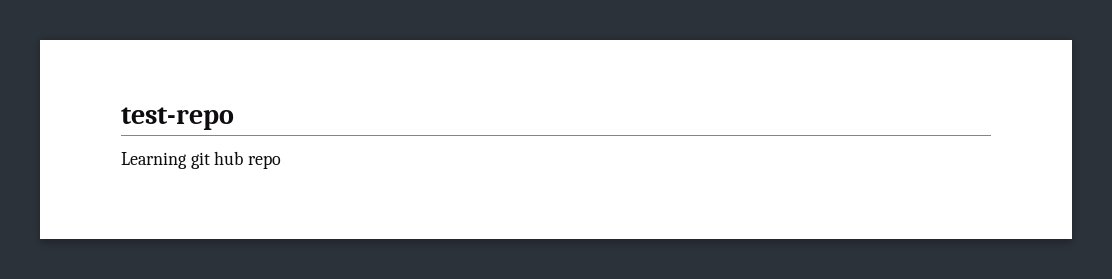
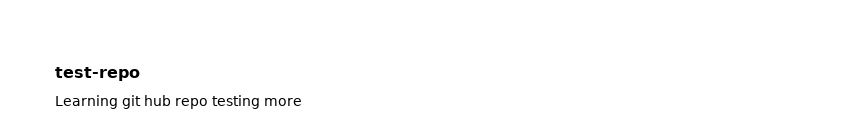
- Learning git hub repo
+ Learning git hub repo testing more

